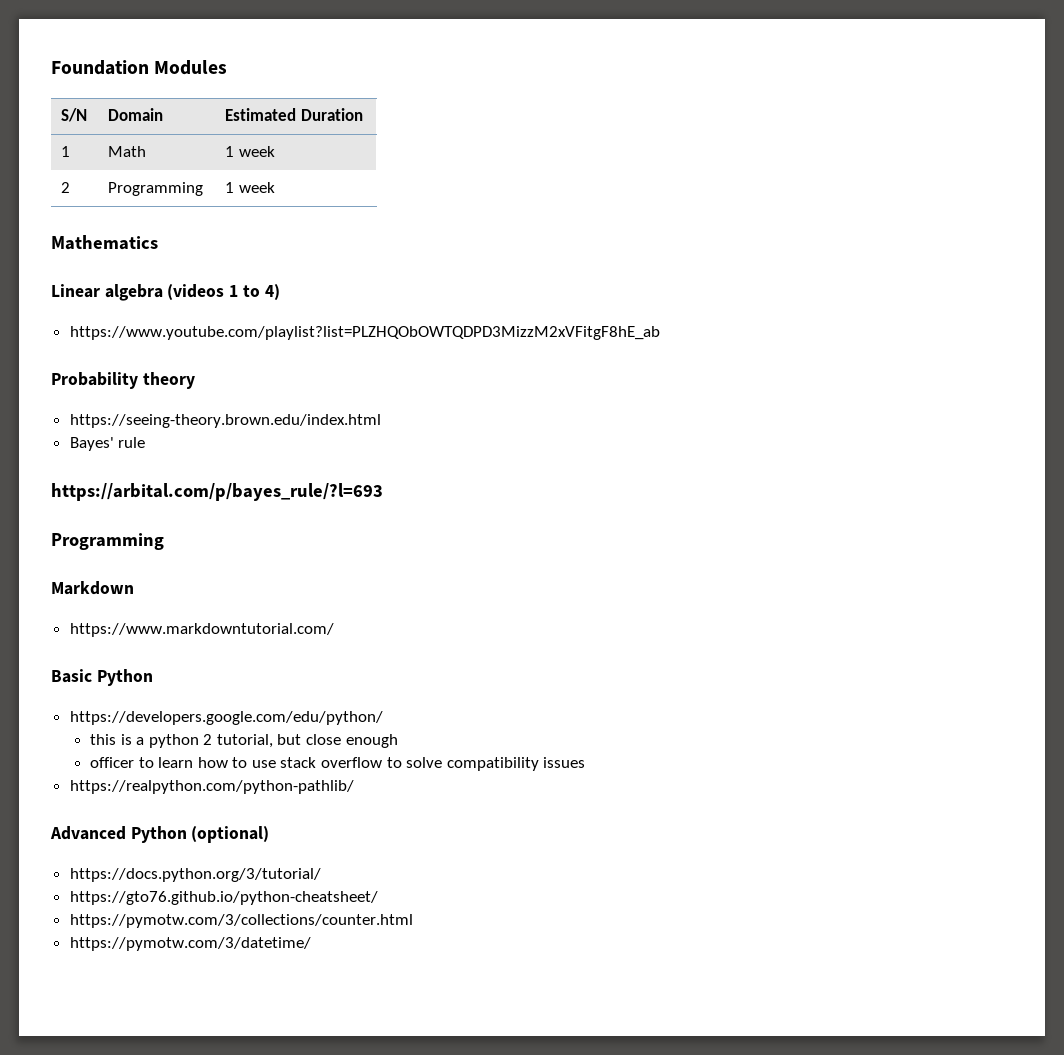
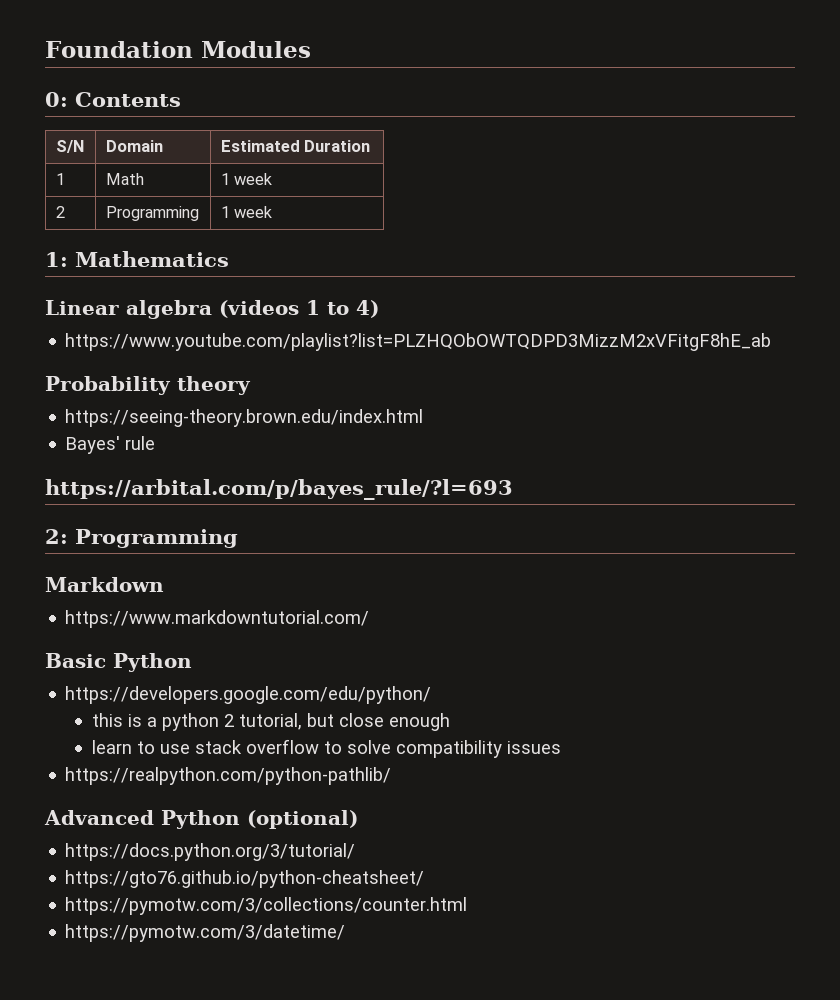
+ 0: Contents
- Mathematics
+ 1: Mathematics
  https://arbital.com/p/bayes_rule/?l=693
- Programming
+ 2: Programming
- officer to learn how to use stack overflow to solve compatibility issues
+ learn to use stack overflow to solve compatibility issues

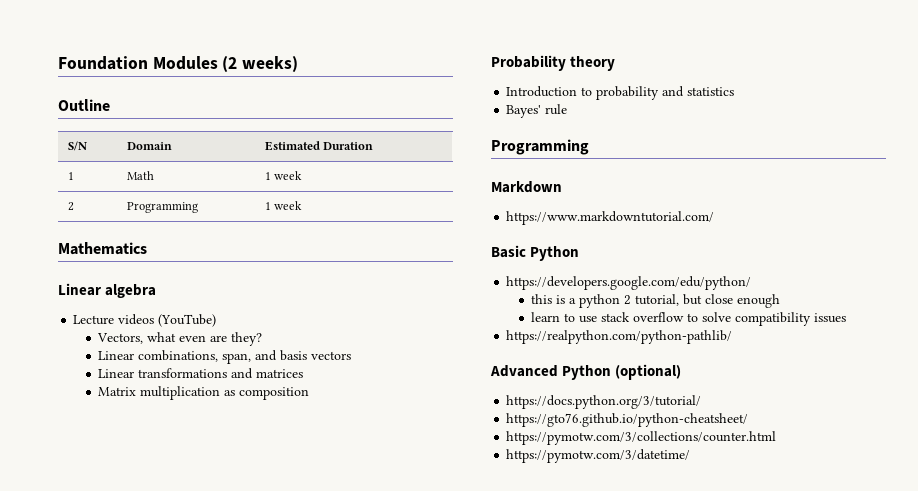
- Foundation Modules
- 0: Contents
+ Foundation Modules (2 weeks)
+ Outline
- 1: Mathematics
+ Mathematics
- Linear algebra (videos 1 to 4)
- https://www.youtube.com/playlist?list=PLZHQObOWTQDPD3MizzM2xVFitgF8hE_ab
+ Linear algebra
+ Lecture videos (YouTube)
+ Vectors, what even are they?
+ Linear combinations, span, and basis vectors
+ Linear transformations and matrices
+ Matrix multiplication as composition
  Probability theory
- https://seeing-theory.brown.edu/index.html
+ Introduction to probability and statistics
  Bayes' rule
- https://arbital.com/p/bayes_rule/?l=693
- 2: Programming
+ Programming

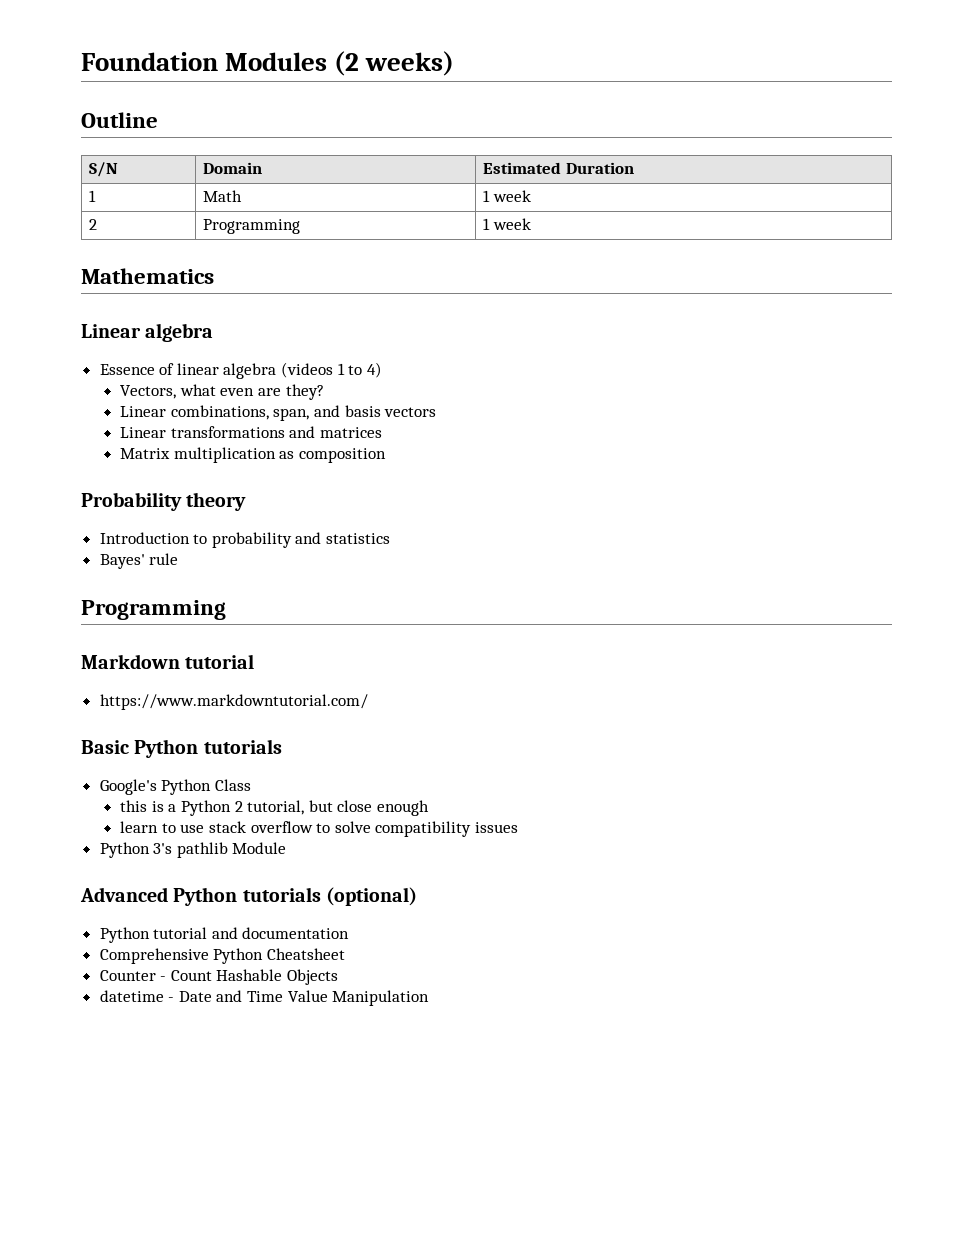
- Lecture videos (YouTube)
+ Essence of linear algebra (videos 1 to 4)
- Markdown
+ Markdown tutorial
- Basic Python
- https://developers.google.com/edu/python/
+ Basic Python tutorials
+ Google's Python Class
- this is a python 2 tutorial, but close enough
+ this is a Python 2 tutorial, but close enough
- https://realpython.com/python-pathlib/
+ Python 3's pathlib Module
- Advanced Python (optional)
+ Advanced Python tutorials (optional)
- https://docs.python.org/3/tutorial/
- https://gto76.github.io/python-cheatsheet/
- https://pymotw.com/3/collections/counter.html
- https://pymotw.com/3/datetime/
+ Python tutorial and documentation
+ Comprehensive Python Cheatsheet
+ Counter - Count Hashable Objects
+ datetime - Date and Time Value Manipulation

